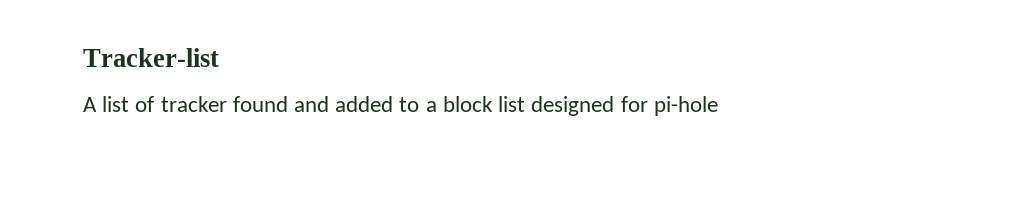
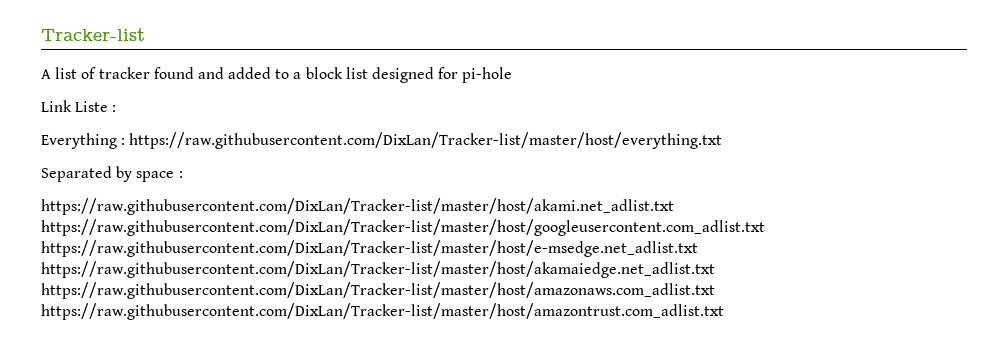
+ Link Liste :
+ Everything : https://raw.githubusercontent.com/DixLan/Tracker-list/master/host/everything.txt
+ Separated by space :
+ https://raw.githubusercontent.com/DixLan/Tracker-list/master/host/akami.net_adlist.txt https://raw.githubusercontent.com/DixLan/Tracker-list/master/host/googleusercontent.com_adlist.txt https://raw.githubusercontent.com/DixLan/Tracker-list/master/host/e-msedge.net_adlist.txt https://raw.githubusercontent.com/DixLan/Tracker-list/master/host/akamaiedge.net_adlist.txt https://raw.githubusercontent.com/DixLan/Tracker-list/master/host/amazonaws.com_adlist.txt https://raw.githubusercontent.com/DixLan/Tracker-list/master/host/amazontrust.com_adlist.txt

